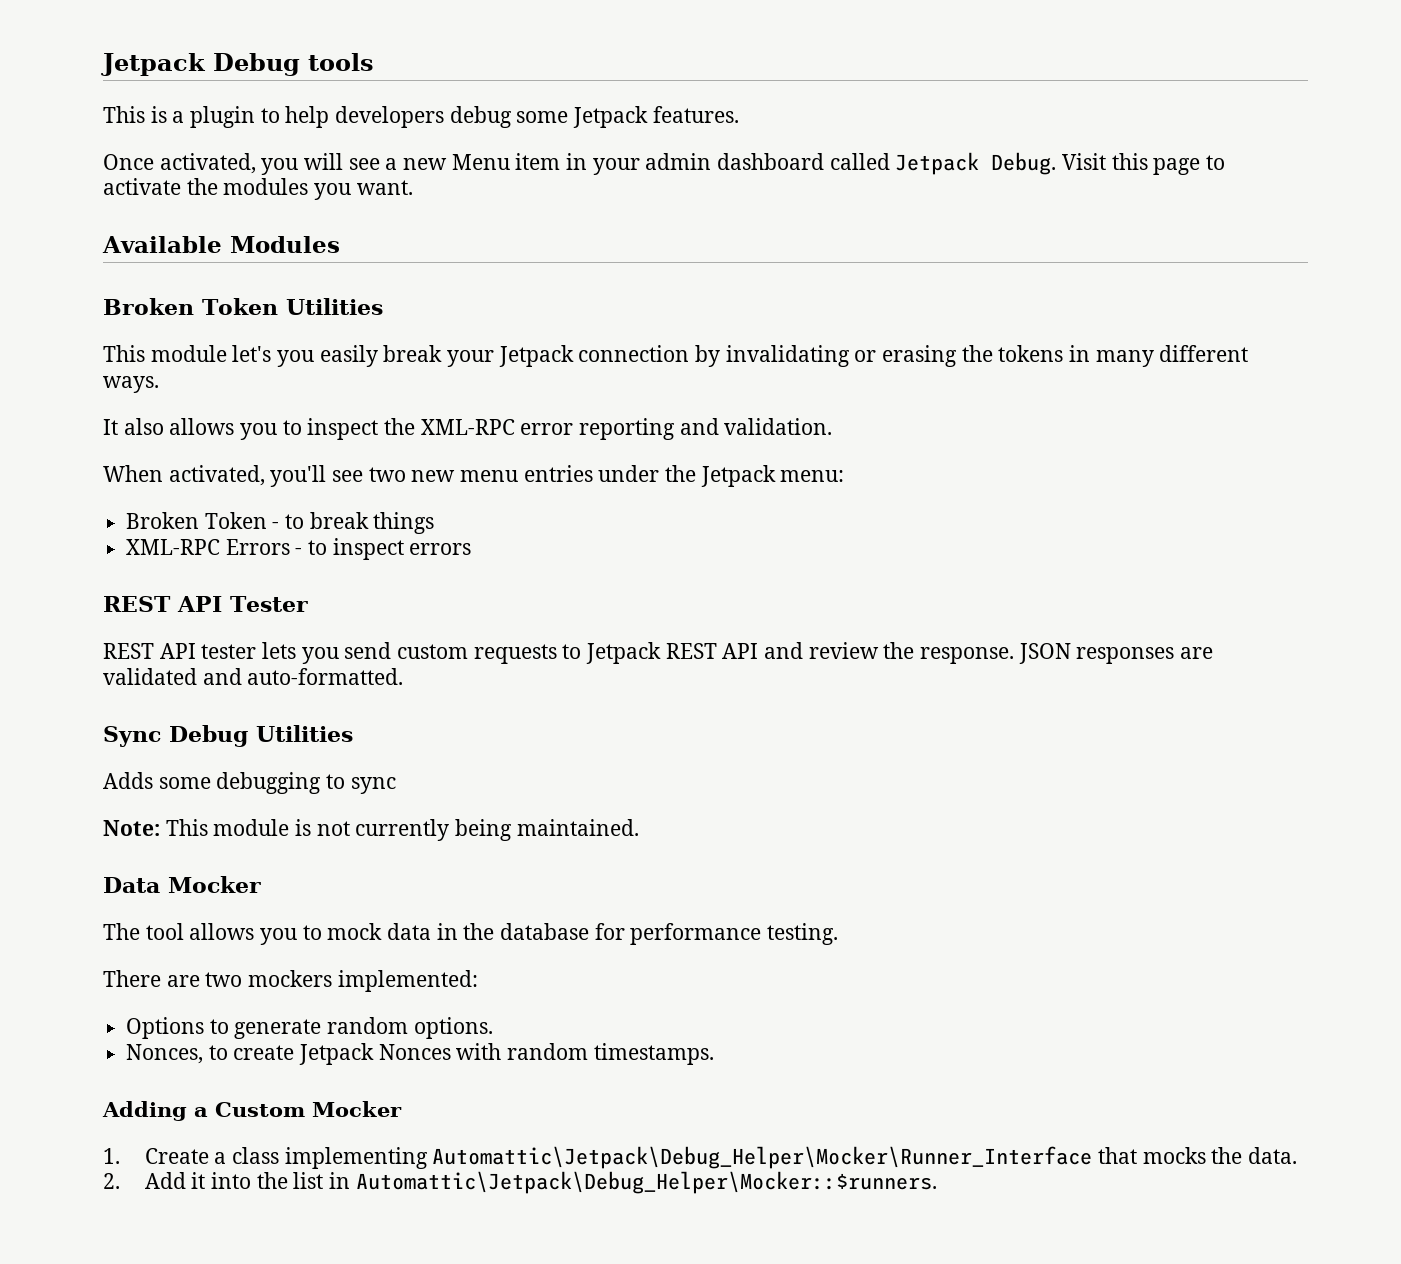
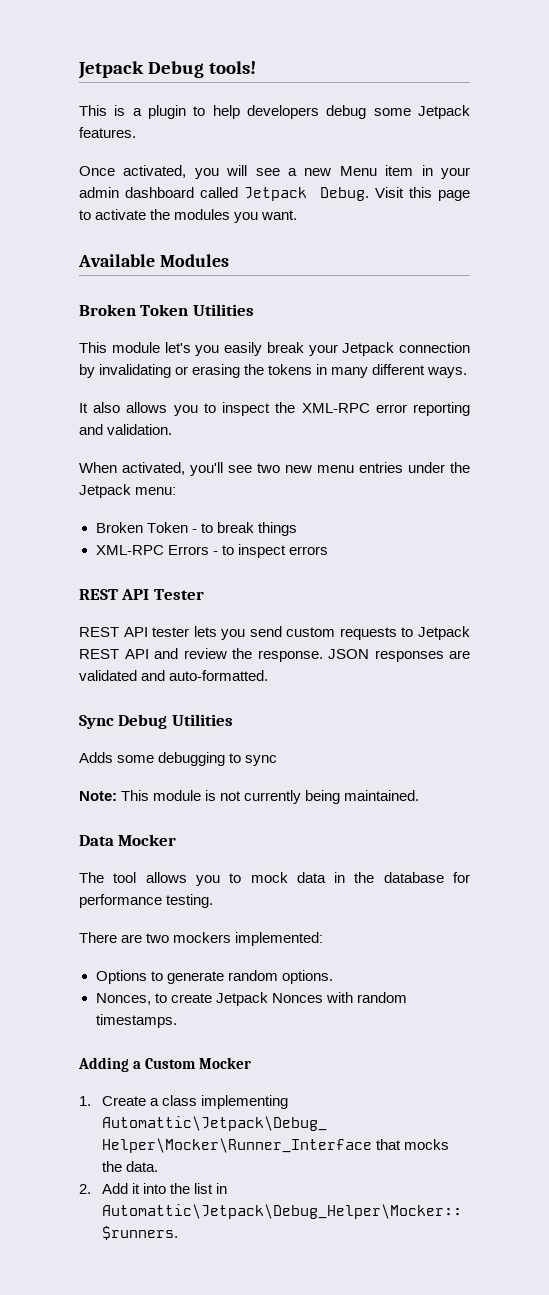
- Jetpack Debug tools
+ Jetpack Debug tools!

